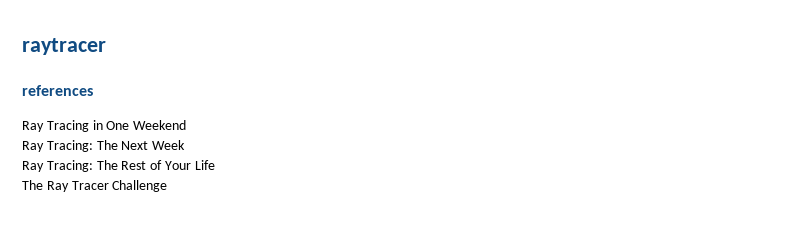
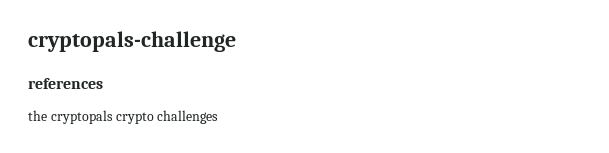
- raytracer
+ cryptopals-challenge
- Ray Tracing in One Weekend
- Ray Tracing: The Next Week
- Ray Tracing: The Rest of Your Life
- The Ray Tracer Challenge
+ the cryptopals crypto challenges

